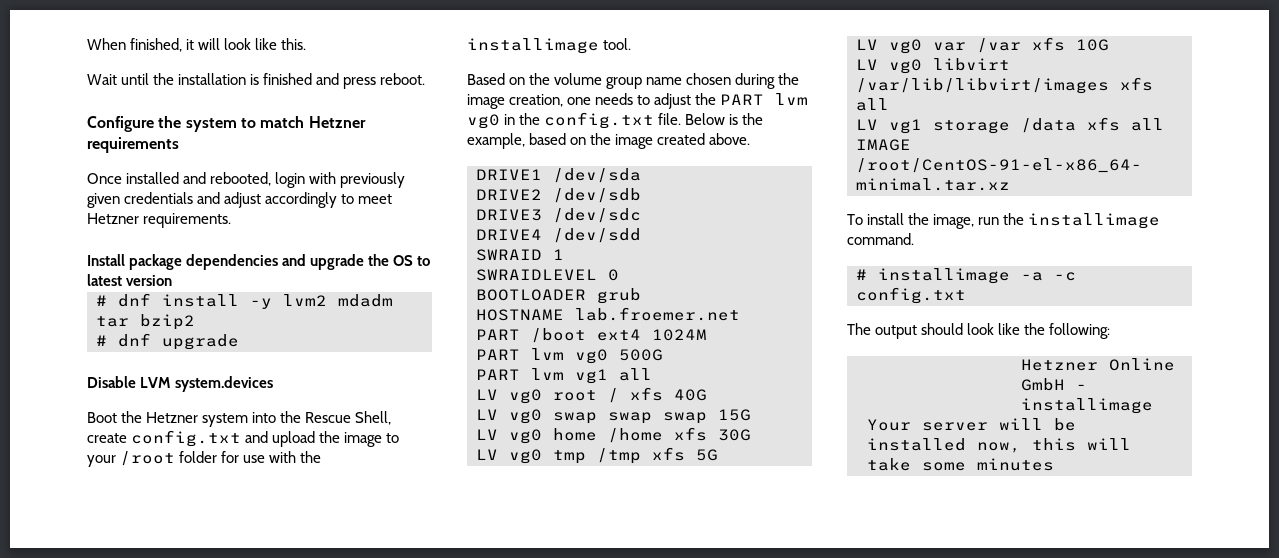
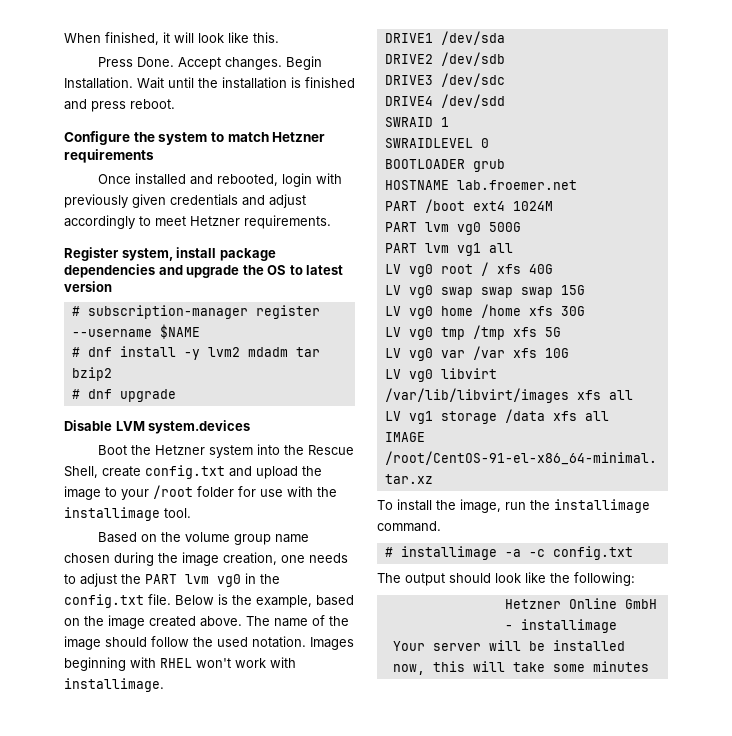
+ Press Done. Accept changes. Begin Installation.
- Install package dependencies and upgrade the OS to latest version
+ Register system, install package dependencies and upgrade the OS to latest version
+ # subscription-manager register --username $NAME
+ The name of the image should follow the used notation. Images beginning with RHEL won't work with installimage.

